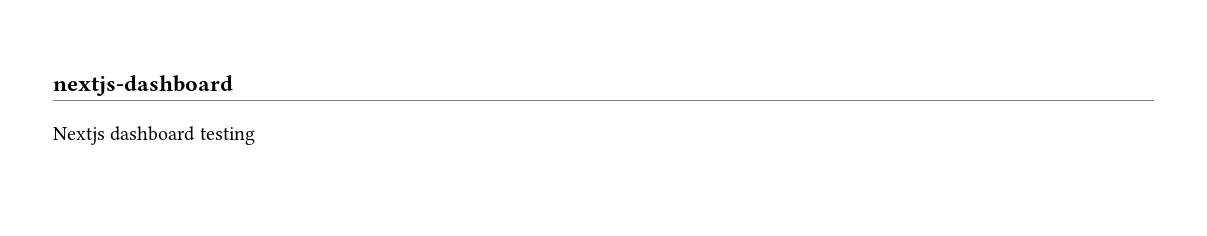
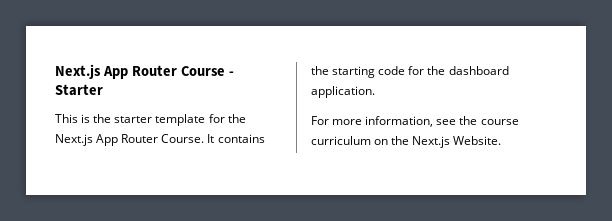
- nextjs-dashboard
- Nextjs dashboard testing
+ Next.js App Router Course - Starter
+ This is the starter template for the Next.js App Router Course. It contains the starting code for the dashboard application.
+ For more information, see the course curriculum on the Next.js Website.

